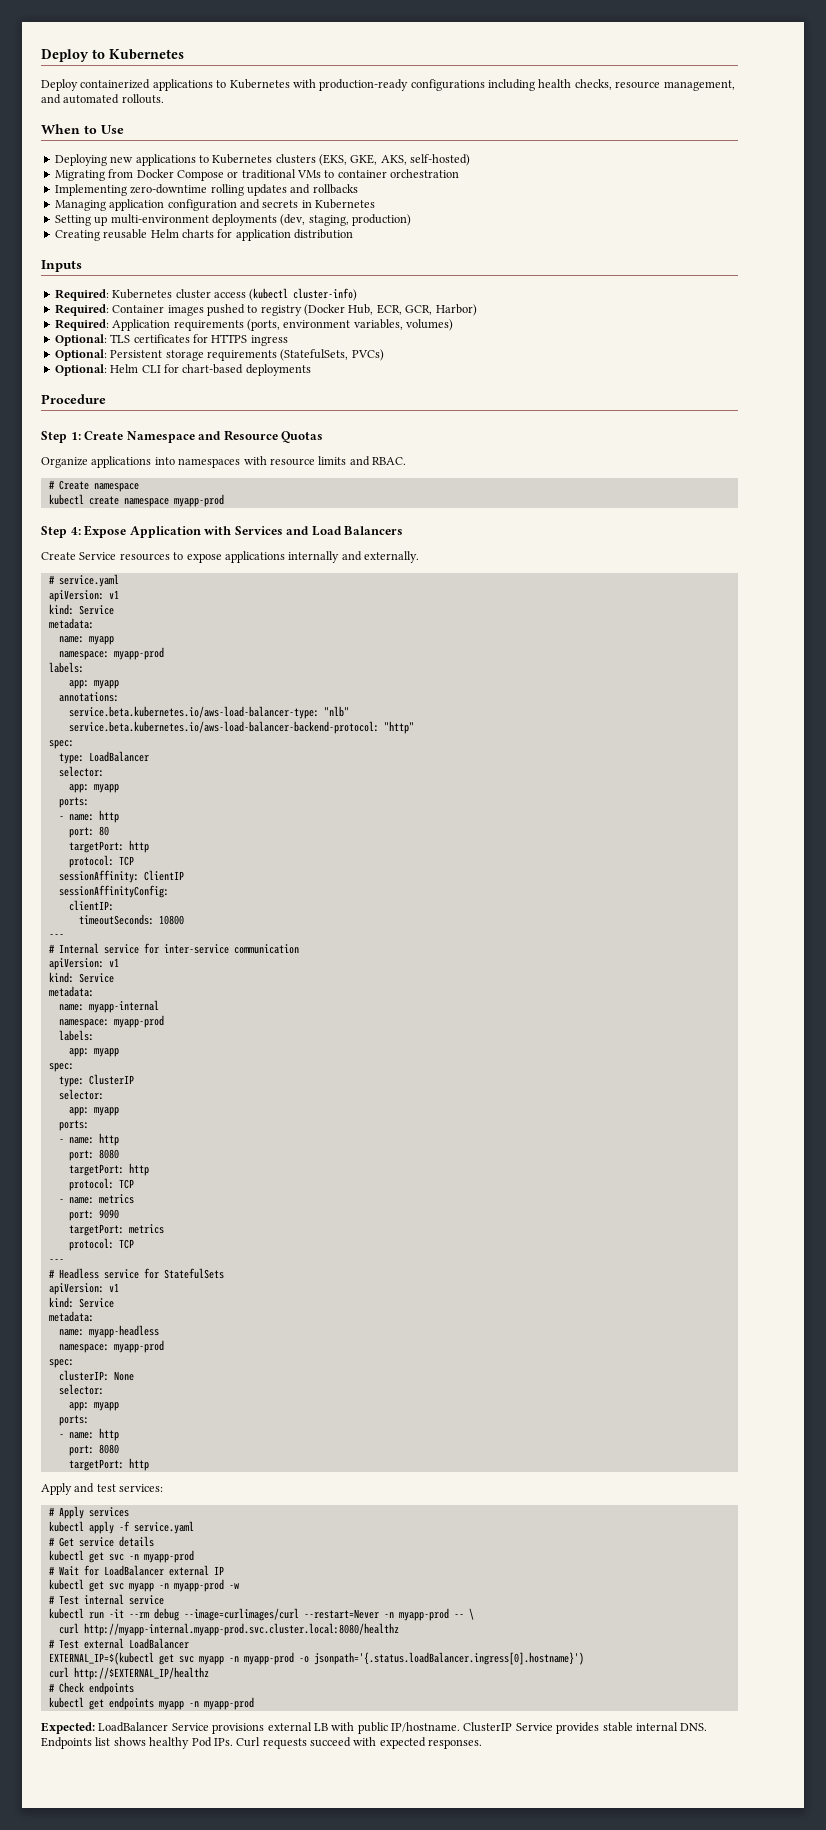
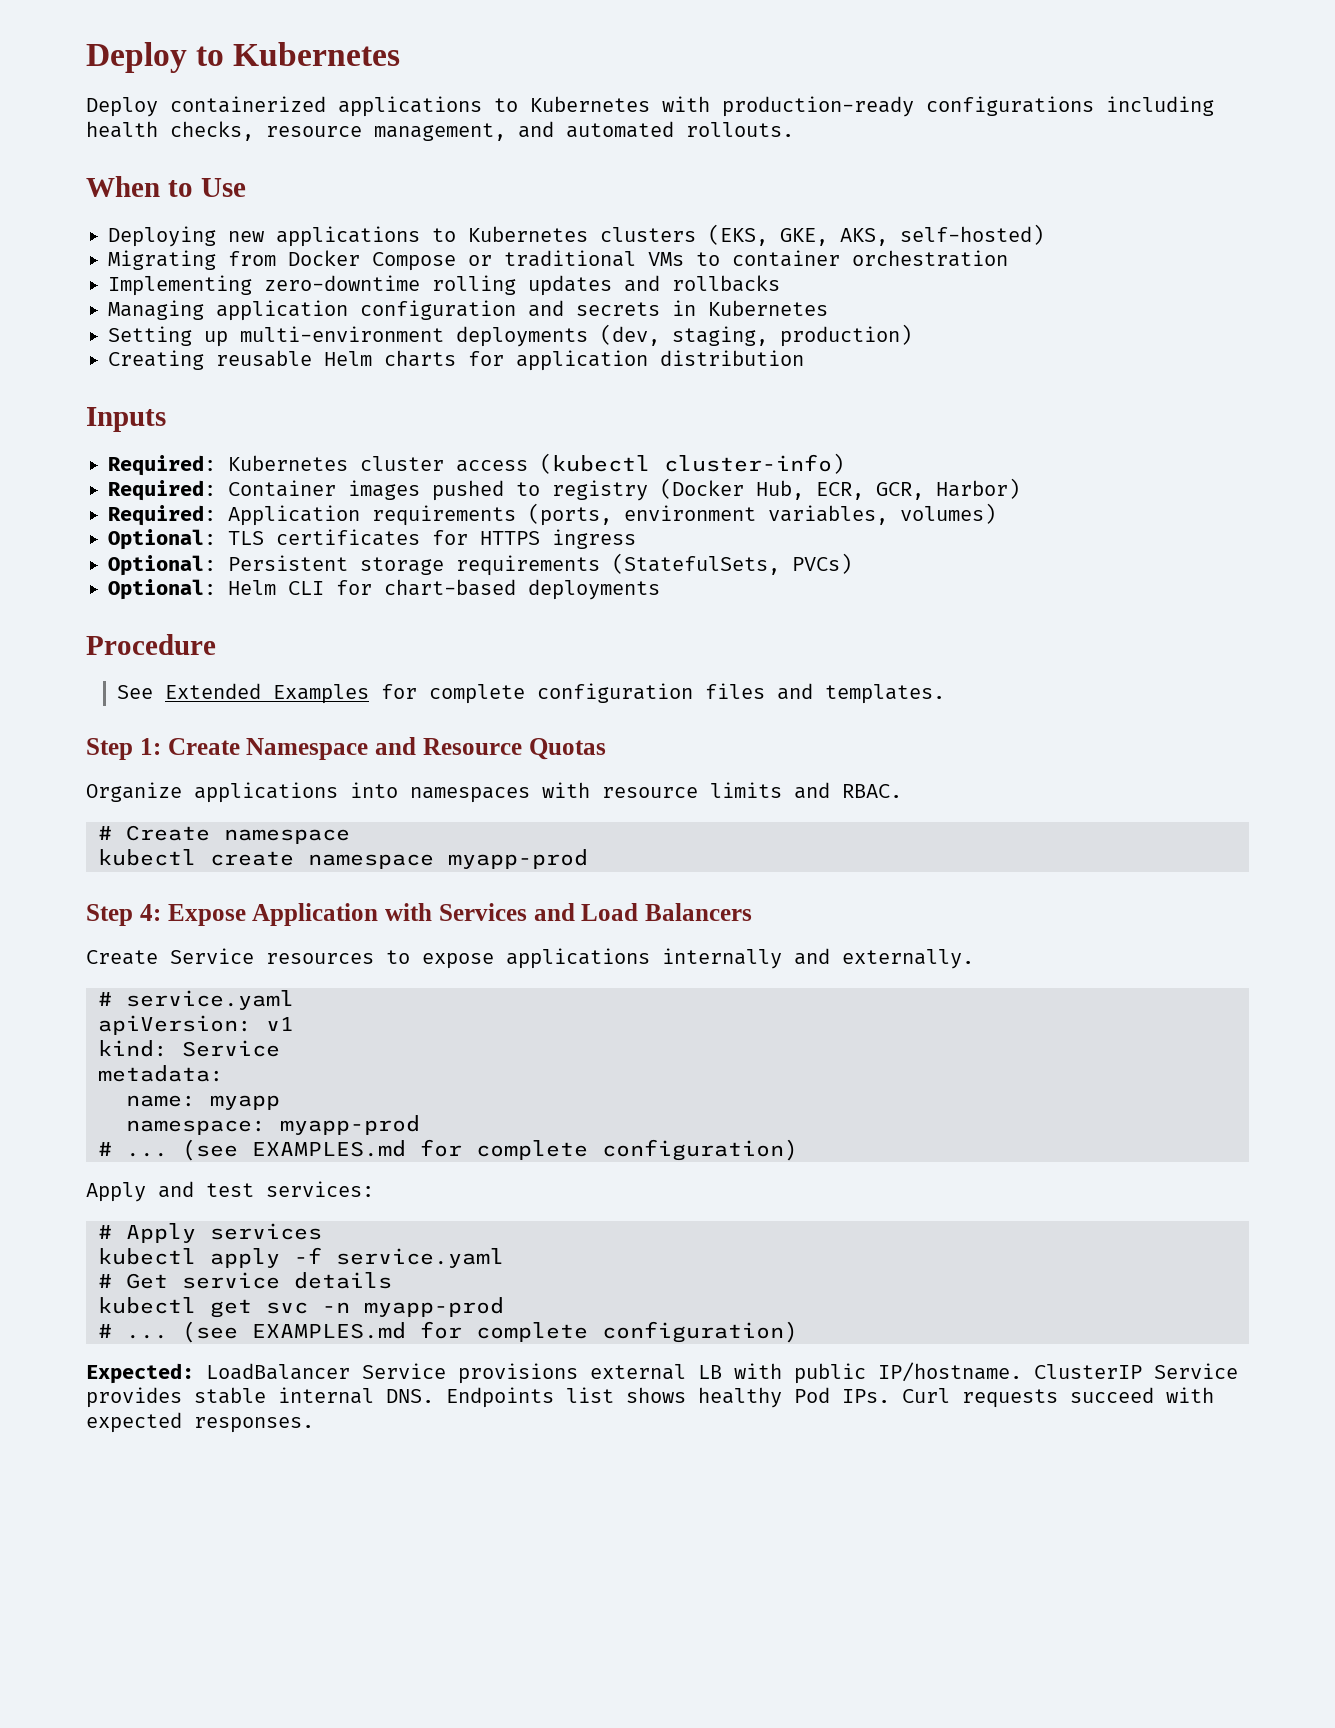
+ See Extended Examples for complete configuration files and templates.
  name: myapp
  namespace: myapp-prod
- labels:
- app: myapp
- annotations:
- service.beta.kubernetes.io/aws-load-balancer-type: "nlb"
- service.beta.kubernetes.io/aws-load-balancer-backend-protocol: "http"
- spec:
- type: LoadBalancer
- selector:
- app: myapp
- ports:
- - name: http
- port: 80
- targetPort: http
- protocol: TCP
- sessionAffinity: ClientIP
- sessionAffinityConfig:
- clientIP:
- timeoutSeconds: 10800
- ---
- # Internal service for inter-service communication
- apiVersion: v1
- kind: Service
- metadata:
- name: myapp-internal
- namespace: myapp-prod
- labels:
- app: myapp
- spec:
- type: ClusterIP
- selector:
- app: myapp
- ports:
- - name: http
- port: 8080
- targetPort: http
- protocol: TCP
- - name: metrics
- port: 9090
- targetPort: metrics
- protocol: TCP
- ---
- # Headless service for StatefulSets
- apiVersion: v1
- kind: Service
- metadata:
- name: myapp-headless
- namespace: myapp-prod
- spec:
- clusterIP: None
- selector:
- app: myapp
- ports:
- - name: http
- port: 8080
- targetPort: http
+ # ... (see EXAMPLES.md for complete configuration)
  kubectl get svc -n myapp-prod
- # Wait for LoadBalancer external IP
- kubectl get svc myapp -n myapp-prod -w
- # Test internal service
- kubectl run -it --rm debug --image=curlimages/curl --restart=Never -n myapp-prod -- \
- curl http://myapp-internal.myapp-prod.svc.cluster.local:8080/healthz
- # Test external LoadBalancer
- EXTERNAL_IP=$(kubectl get svc myapp -n myapp-prod -o jsonpath='{.status.loadBalancer.ingress[0].hostname}')
- curl http://$EXTERNAL_IP/healthz
- # Check endpoints
- kubectl get endpoints myapp -n myapp-prod
+ # ... (see EXAMPLES.md for complete configuration)

